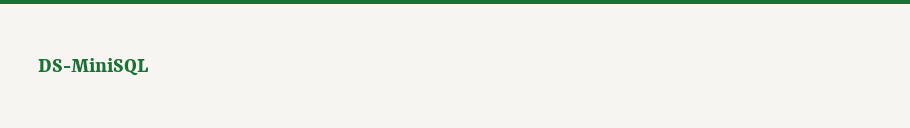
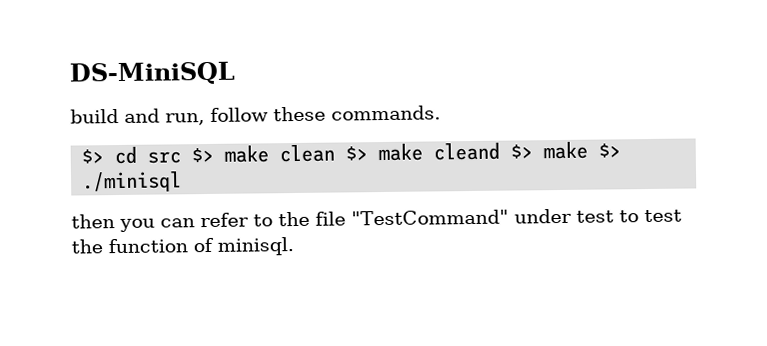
+ build and run, follow these commands.
+ $> cd src $> make clean $> make cleand $> make $> ./minisql
+ then you can refer to the file "TestCommand" under test to test the function of minisql.

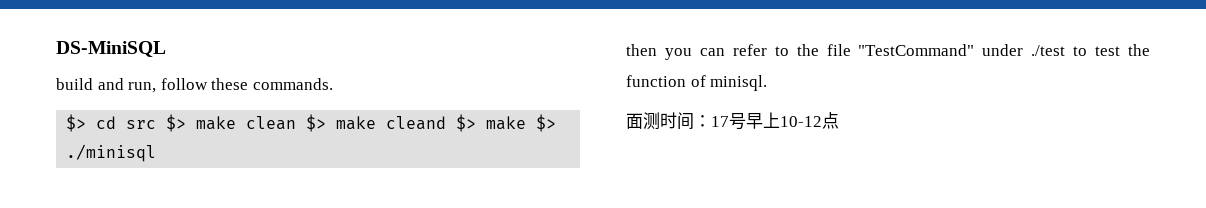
- then you can refer to the file "TestCommand" under test to test the function of minisql.
+ then you can refer to the file "TestCommand" under ./test to test the function of minisql.
+ 面测时间：17号早上10-12点

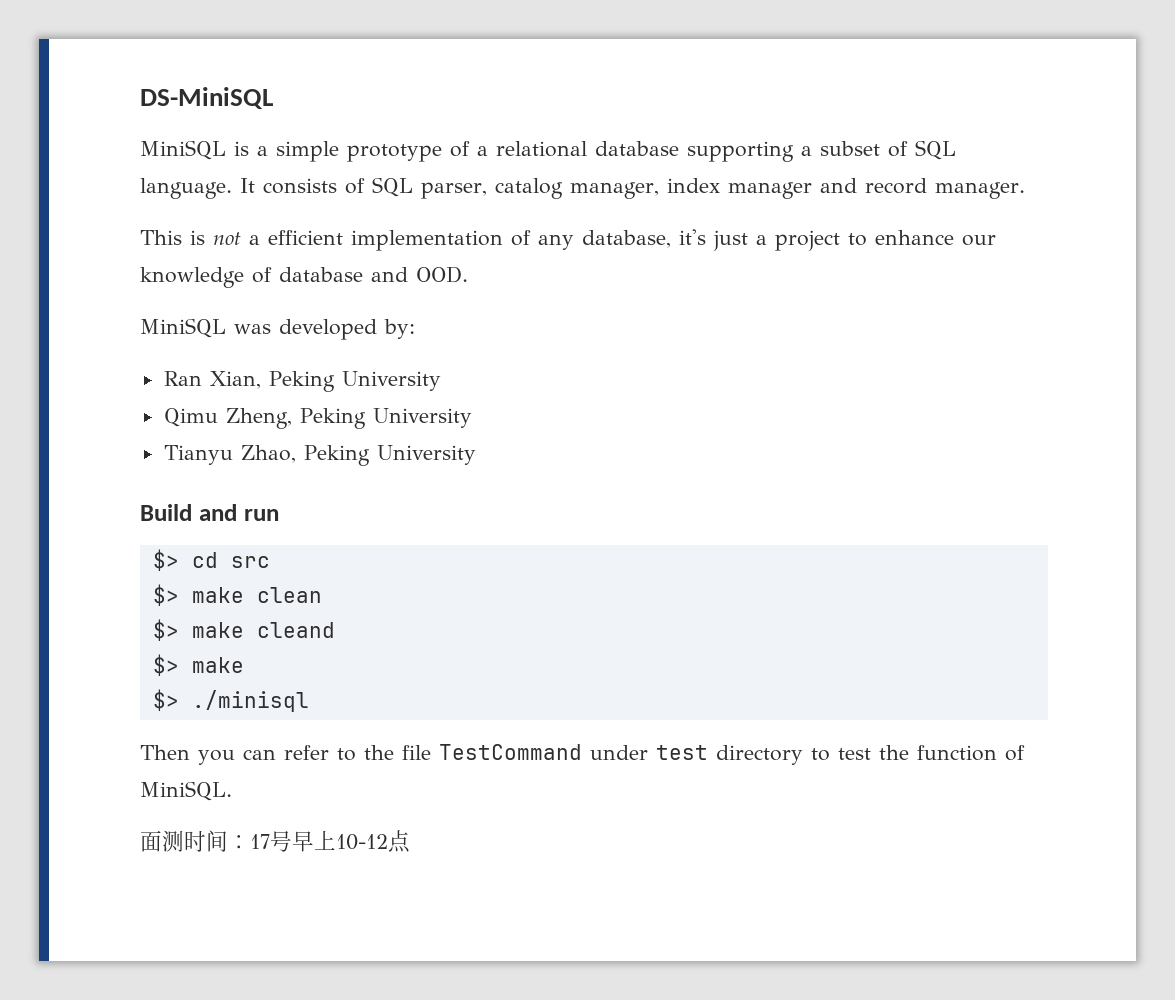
- build and run, follow these commands.
+ MiniSQL is a simple prototype of a relational database supporting a subset of SQL language. It consists of SQL parser, catalog manager, index manager and record manager.
+ This is not a efficient implementation of any database, it's just a project to enhance our knowledge of database and OOD.
+ MiniSQL was developed by:
+ Ran Xian, Peking University
+ Qimu Zheng, Peking University
+ Tianyu Zhao, Peking University
+ Build and run
- $> cd src $> make clean $> make cleand $> make $> ./minisql
+ $> cd src
+ $> make clean
+ $> make cleand
+ $> make
+ $> ./minisql
- then you can refer to the file "TestCommand" under ./test to test the function of minisql.
+ Then you can refer to the file TestCommand under test directory to test the function of MiniSQL.

